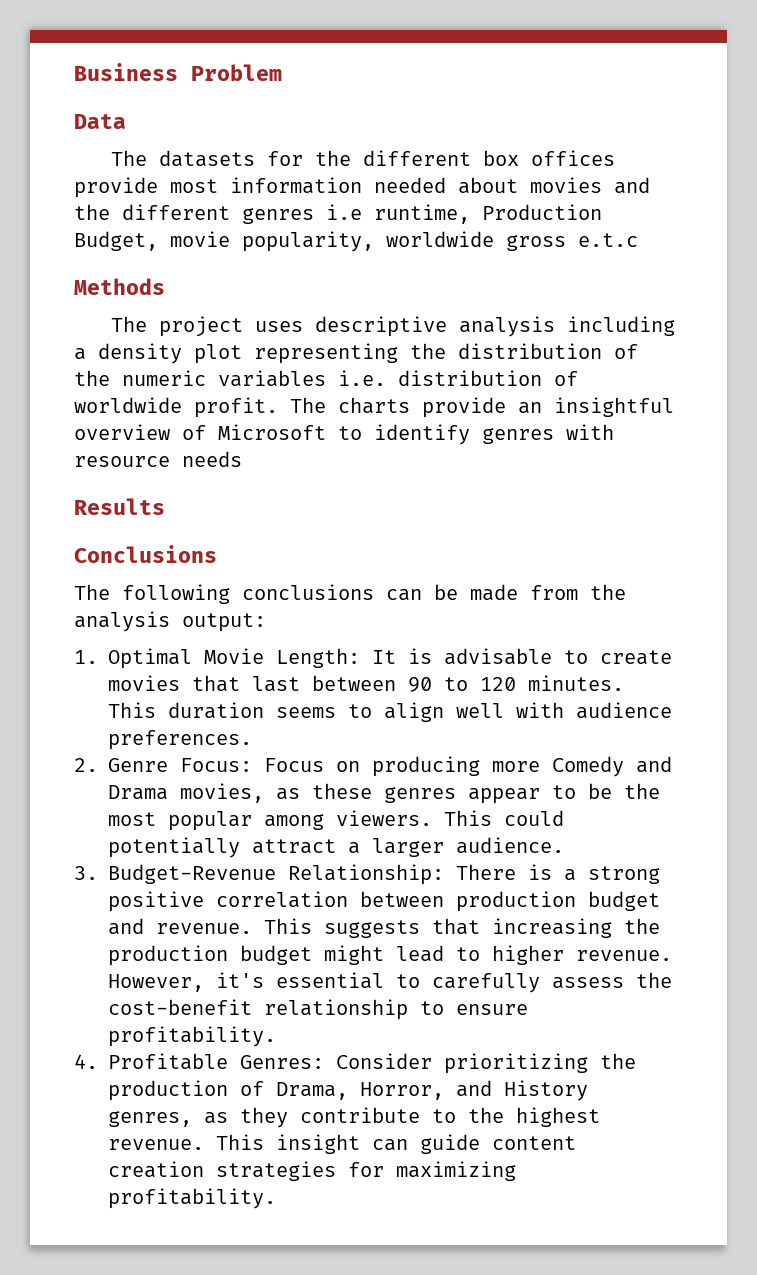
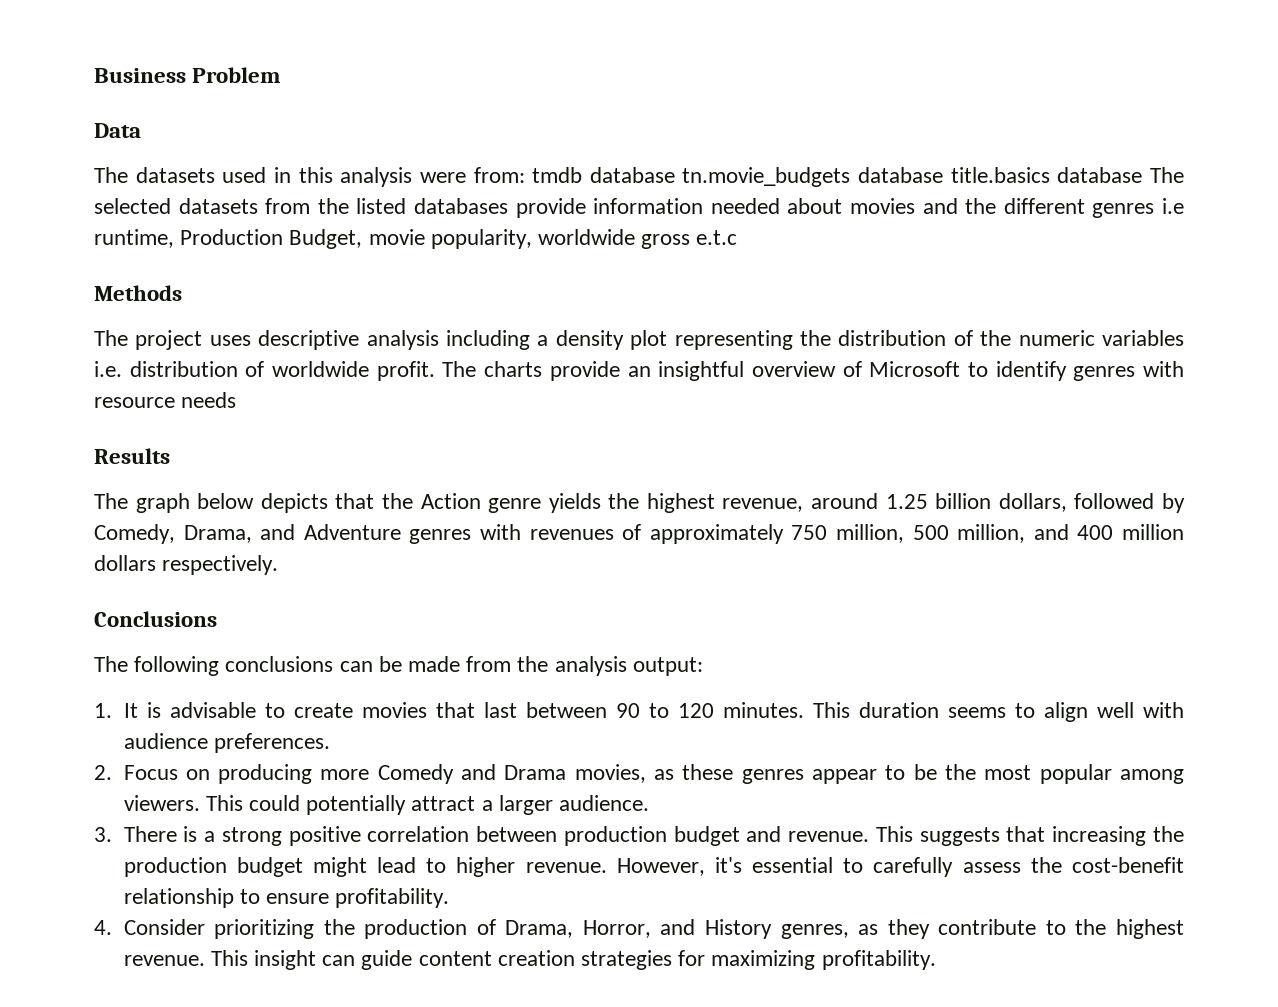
- The datasets for the different box offices provide most information needed about movies and the different genres i.e runtime, Production Budget, movie popularity, worldwide gross e.t.c
+ The datasets used in this analysis were from: tmdb database tn.movie_budgets database title.basics database The selected datasets from the listed databases provide information needed about movies and the different genres i.e runtime, Production Budget, movie popularity, worldwide gross e.t.c
+ The graph below depicts that the Action genre yields the highest revenue, around 1.25 billion dollars, followed by Comedy, Drama, and Adventure genres with revenues of approximately 750 million, 500 million, and 400 million dollars respectively.
- 1. Optimal Movie Length: It is advisable to create movies that last between 90 to 120 minutes.
+ 1. It is advisable to create movies that last between 90 to 120 minutes.
- 2. Genre Focus: Focus on producing more Comedy and Drama movies, as these genres appear to be the most popular among viewers.
+ 2. Focus on producing more Comedy and Drama movies, as these genres appear to be the most popular among viewers.
- 3. Budget-Revenue Relationship: There is a strong positive correlation between production budget and revenue.
+ 3. There is a strong positive correlation between production budget and revenue.
- 4. Profitable Genres: Consider prioritizing the production of Drama, Horror, and History genres, as they contribute to the highest revenue.
+ 4. Consider prioritizing the production of Drama, Horror, and History genres, as they contribute to the highest revenue.

